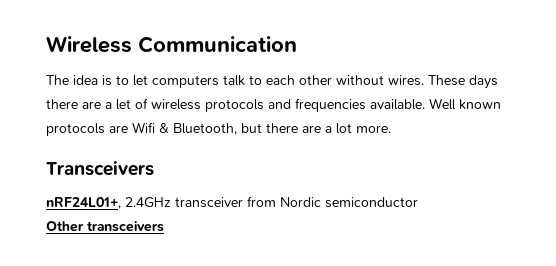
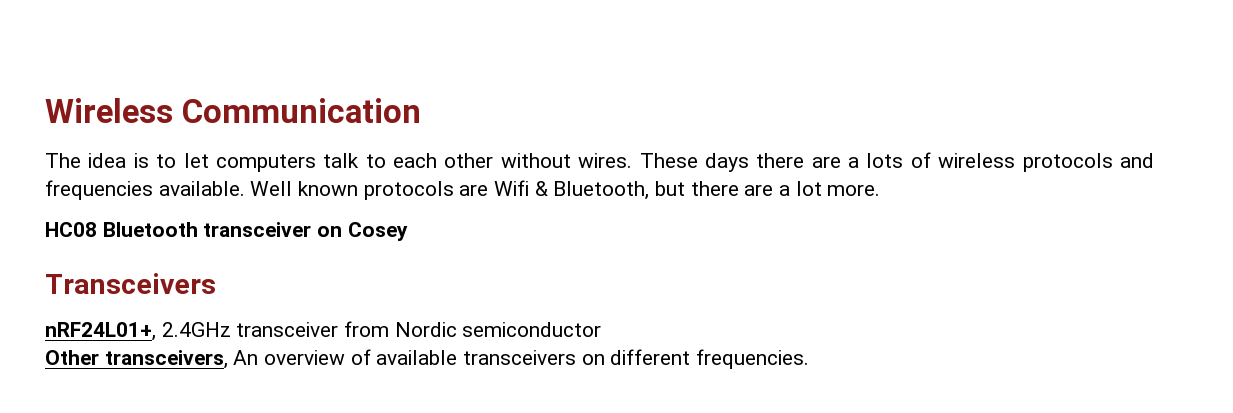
- These days there are a let of wireless protocols and frequencies available.
+ These days there are a lots of wireless protocols and frequencies available.
+ HC08 Bluetooth transceiver on Cosey
- Other transceivers
+ Other transceivers, An overview of available transceivers on different frequencies.

